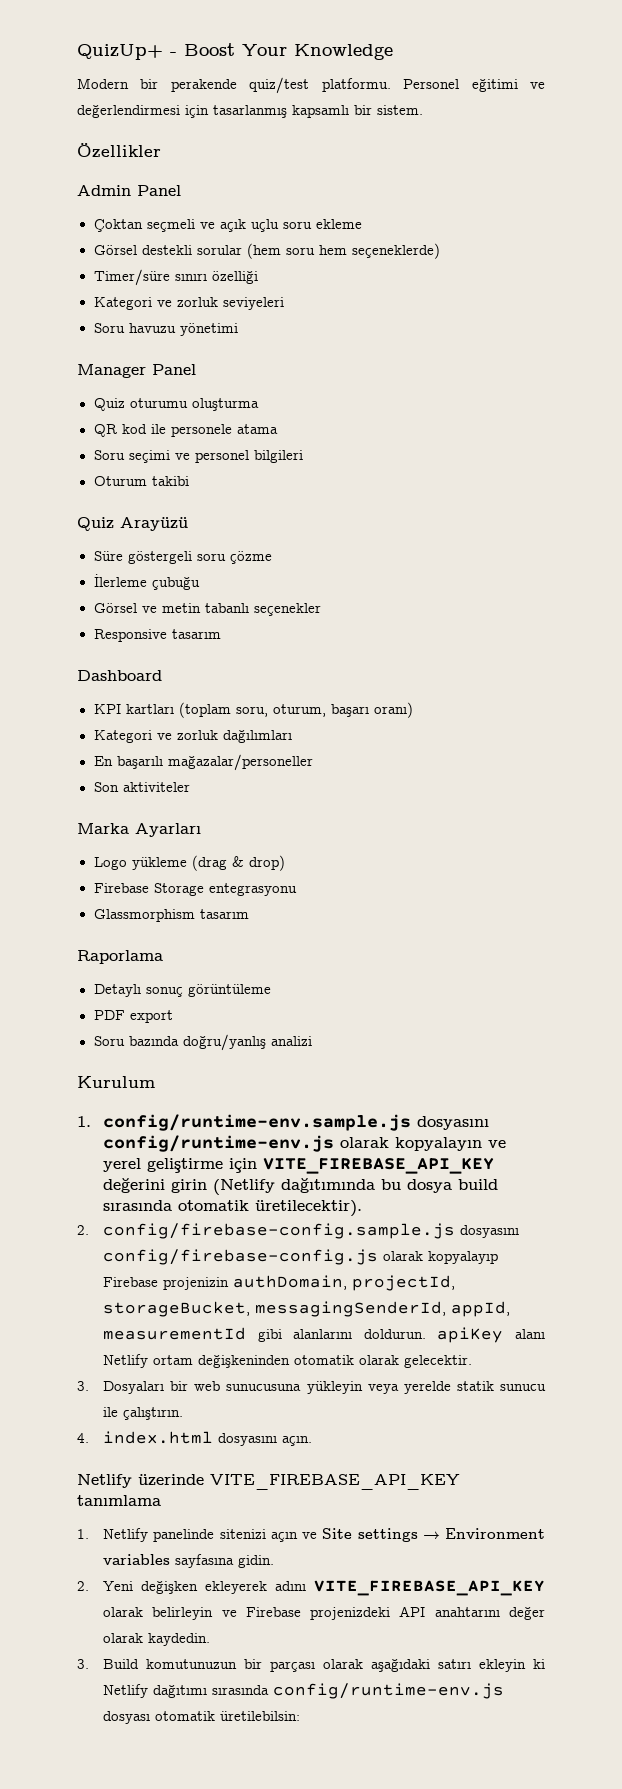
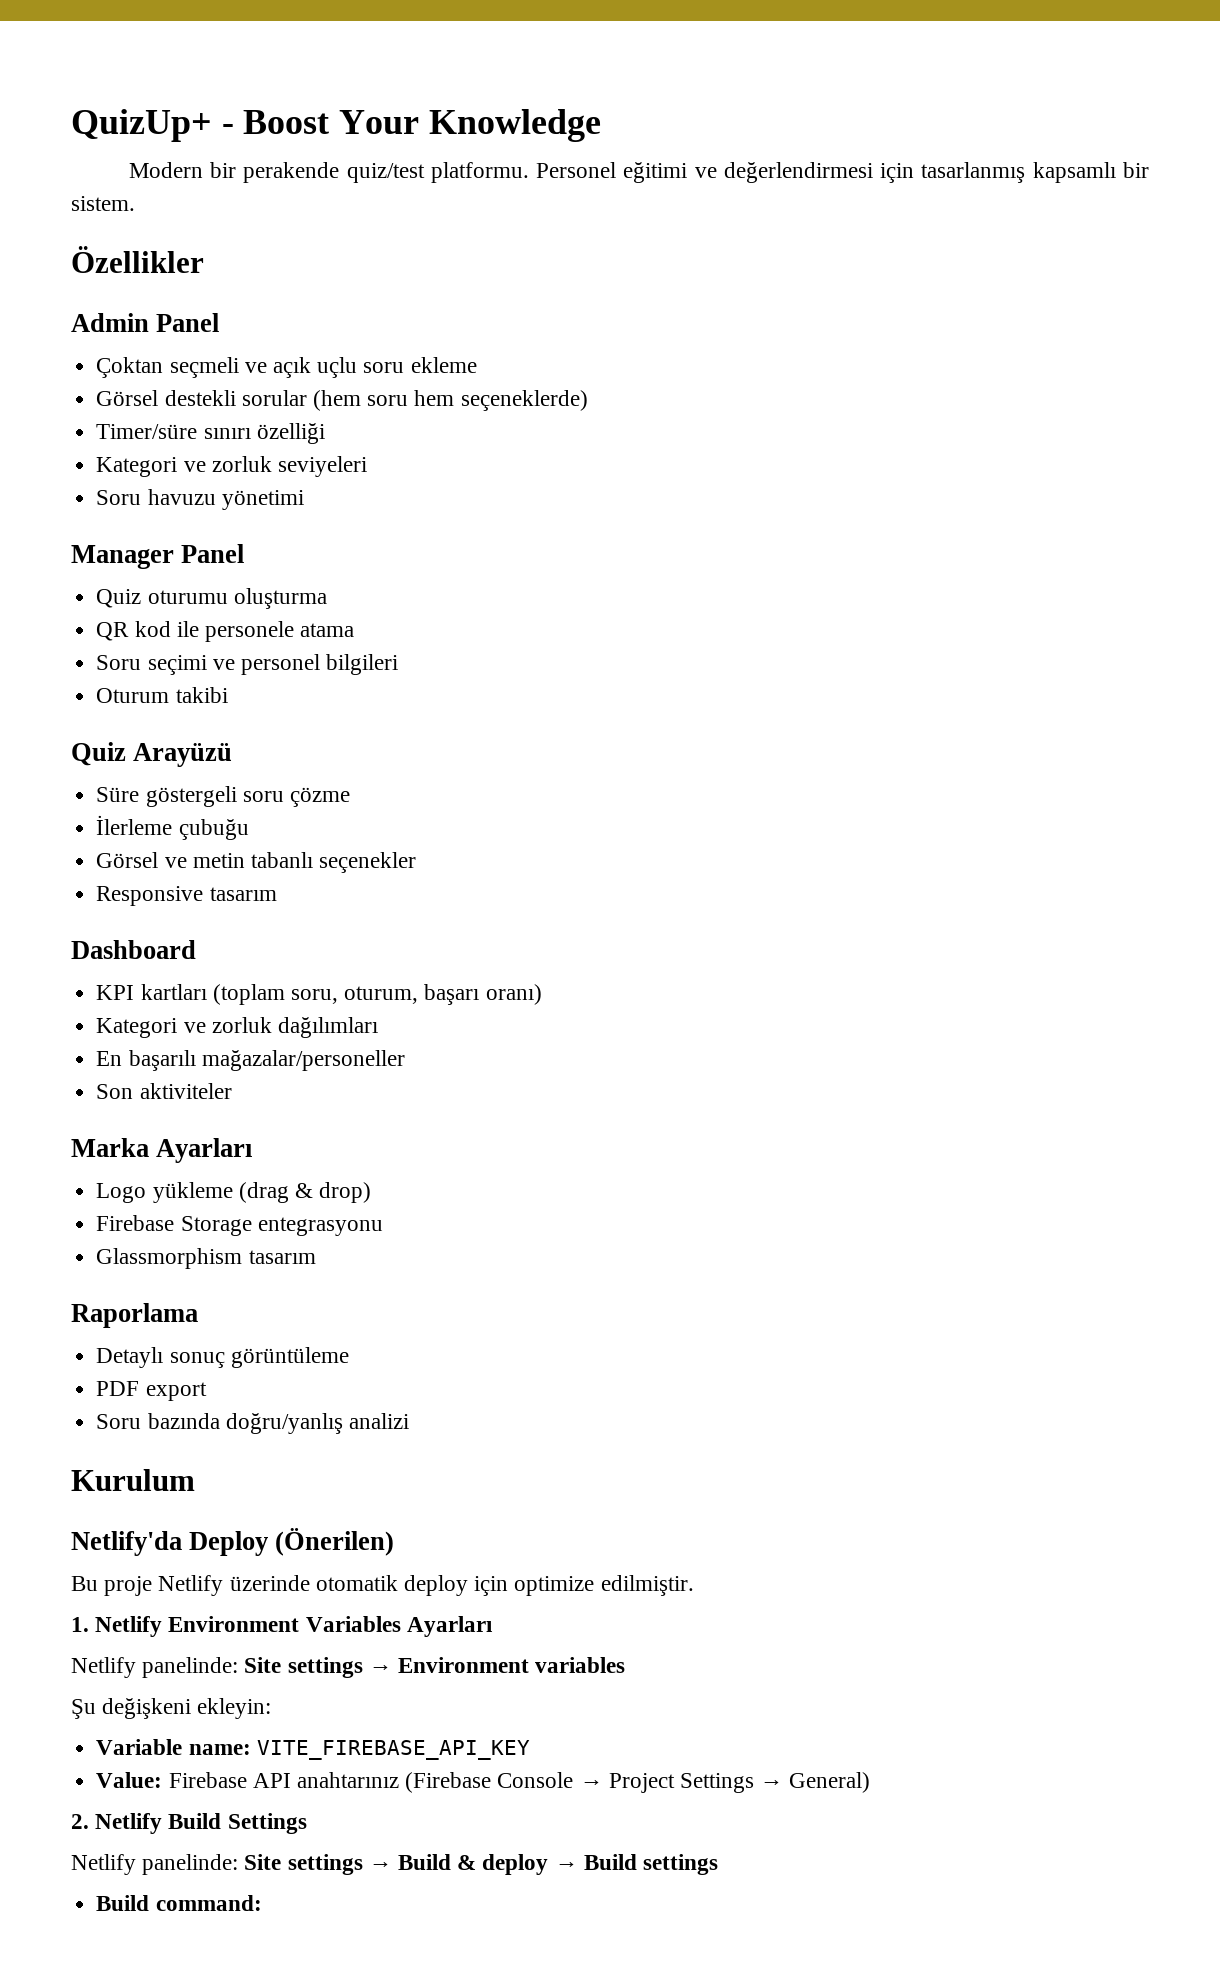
- 1. config/runtime-env.sample.js dosyasını config/runtime-env.js olarak kopyalayın ve yerel geliştirme için VITE_FIREBASE_API_KEY değerini girin (Netlify dağıtımında bu dosya build sırasında otomatik üretilecektir).
- 2. config/firebase-config.sample.js dosyasını config/firebase-config.js olarak kopyalayıp Firebase projenizin authDomain, projectId, storageBucket, messagingSenderId, appId, measurementId gibi alanlarını doldurun. apiKey alanı Netlify ortam değişkeninden otomatik olarak gelecektir.
- 3. Dosyaları bir web sunucusuna yükleyin veya yerelde statik sunucu ile çalıştırın.
- 4. index.html dosyasını açın.
- Netlify üzerinde VITE_FIREBASE_API_KEY tanımlama
- 1. Netlify panelinde sitenizi açın ve Site settings → Environment variables sayfasına gidin.
- 2. Yeni değişken ekleyerek adını VITE_FIREBASE_API_KEY olarak belirleyin ve Firebase projenizdeki API anahtarını değer olarak kaydedin.
- 3. Build komutunuzun bir parçası olarak aşağıdaki satırı ekleyin ki Netlify dağıtımı sırasında config/runtime-env.js dosyası otomatik üretilebilsin:
+ Netlify'da Deploy (Önerilen)
+ Bu proje Netlify üzerinde otomatik deploy için optimize edilmiştir.
+ 1. Netlify Environment Variables Ayarları
+ Netlify panelinde: Site settings → Environment variables
+ Şu değişkeni ekleyin:
+ Variable name: VITE_FIREBASE_API_KEY
+ Value: Firebase API anahtarınız (Firebase Console → Project Settings → General)
+ 2. Netlify Build Settings
+ Netlify panelinde: Site settings → Build & deploy → Build settings
+ Build command:

